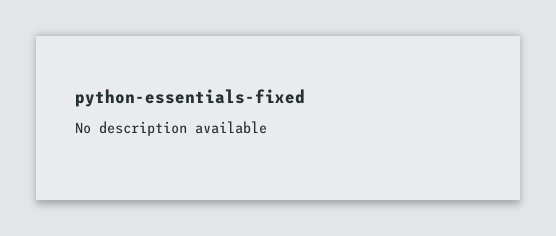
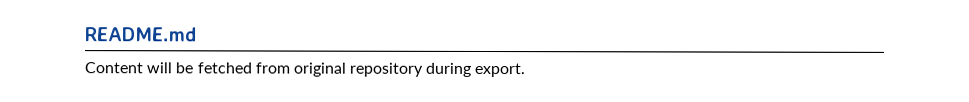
- python-essentials-fixed
- No description available
+ README.md
+ Content will be fetched from original repository during export.

